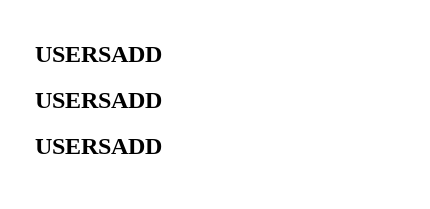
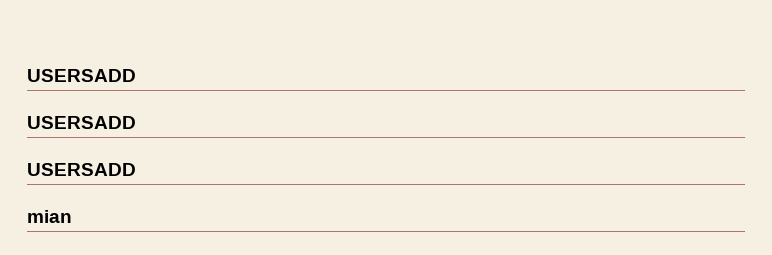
+ mian

